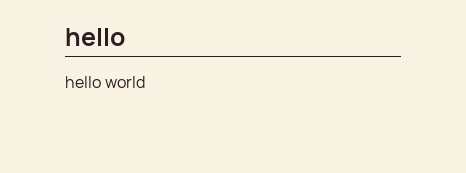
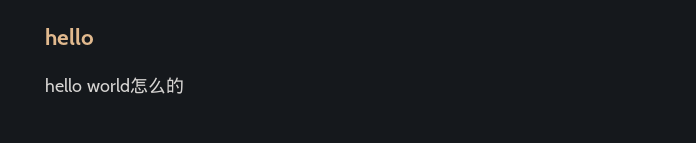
- hello world
+ hello world怎么的

